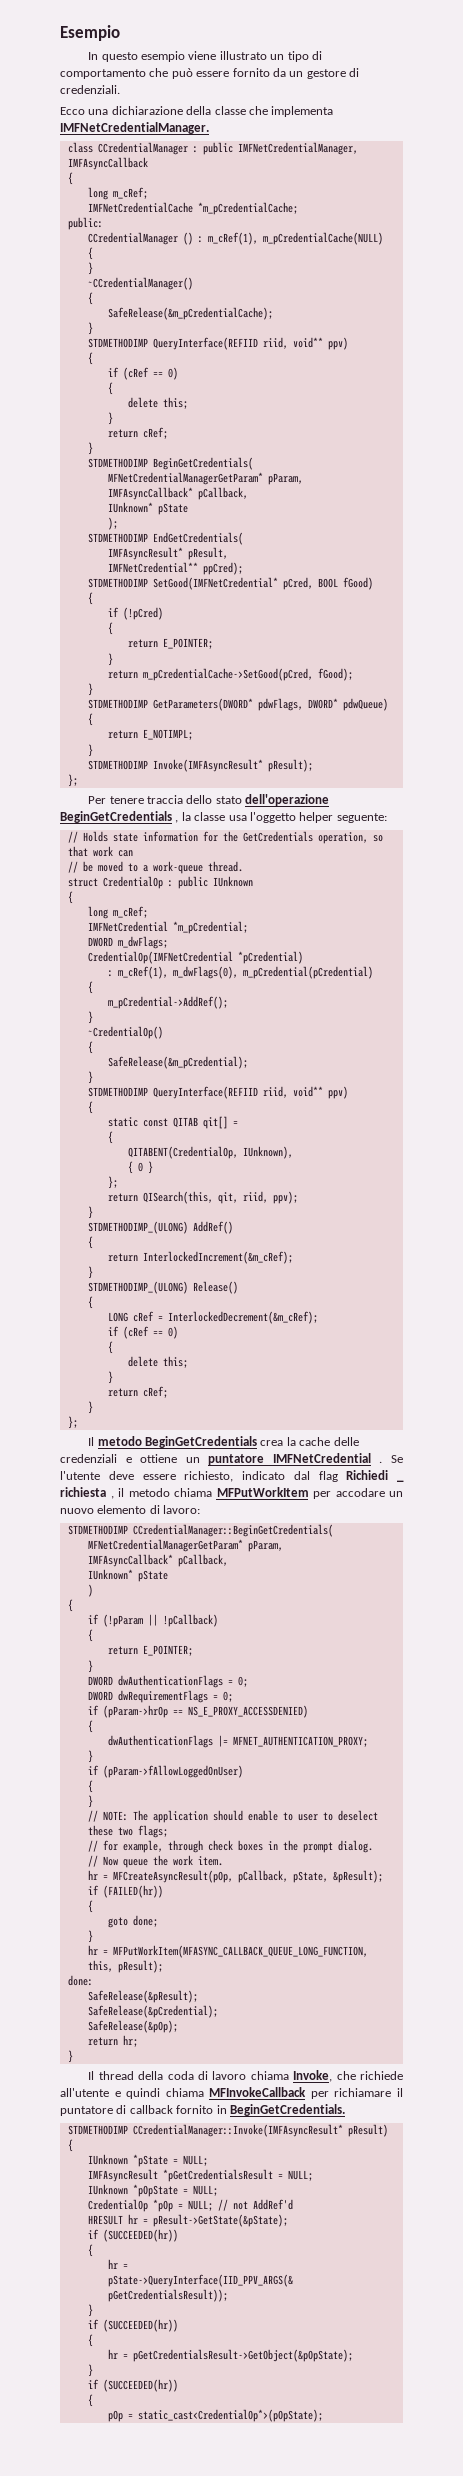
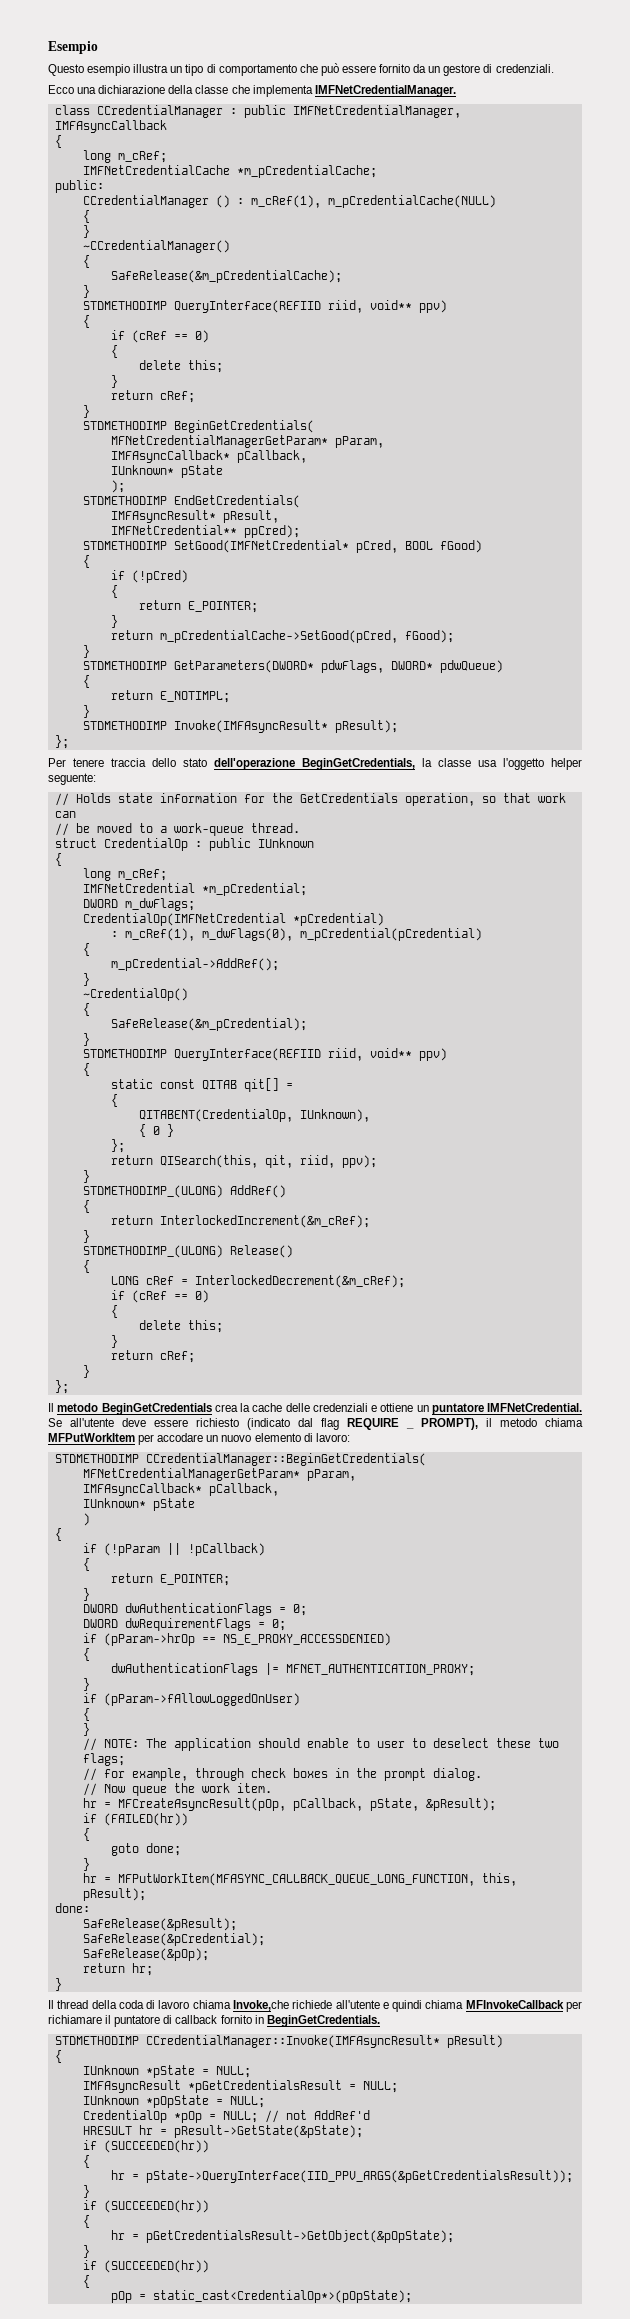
- In questo esempio viene illustrato un tipo di comportamento che può essere fornito da un gestore di credenziali.
+ Questo esempio illustra un tipo di comportamento che può essere fornito da un gestore di credenziali.
- Per tenere traccia dello stato dell'operazione BeginGetCredentials , la classe usa l'oggetto helper seguente:
+ Per tenere traccia dello stato dell'operazione BeginGetCredentials, la classe usa l'oggetto helper seguente:
- Il metodo BeginGetCredentials crea la cache delle credenziali e ottiene un puntatore IMFNetCredential . Se l'utente deve essere richiesto, indicato dal flag Richiedi _ richiesta , il metodo chiama MFPutWorkItem per accodare un nuovo elemento di lavoro:
+ Il metodo BeginGetCredentials crea la cache delle credenziali e ottiene un puntatore IMFNetCredential. Se all'utente deve essere richiesto (indicato dal flag REQUIRE _ PROMPT), il metodo chiama MFPutWorkItem per accodare un nuovo elemento di lavoro:
- Il thread della coda di lavoro chiama Invoke, che richiede all'utente e quindi chiama MFInvokeCallback per richiamare il puntatore di callback fornito in BeginGetCredentials.
+ Il thread della coda di lavoro chiama Invoke,che richiede all'utente e quindi chiama MFInvokeCallback per richiamare il puntatore di callback fornito in BeginGetCredentials.

